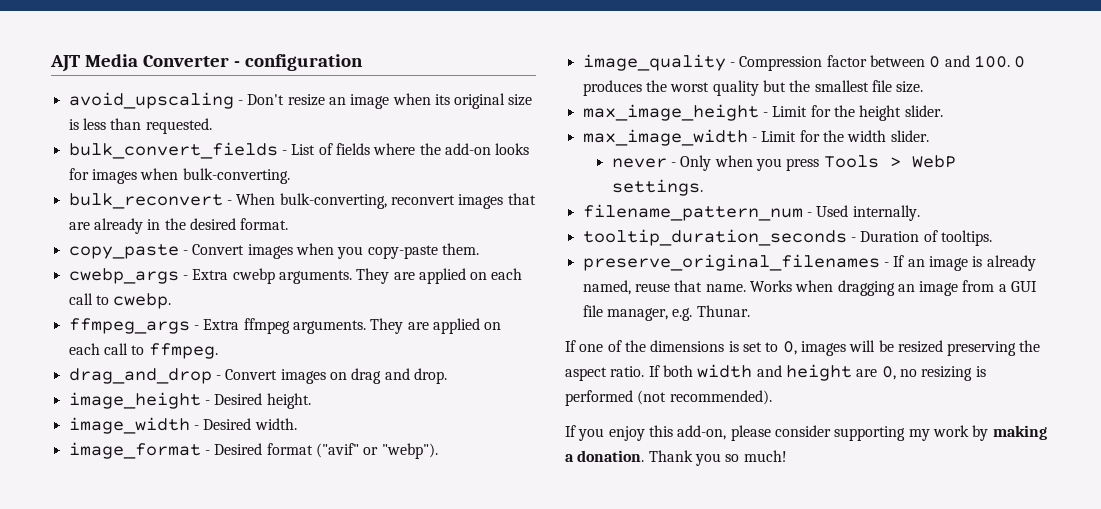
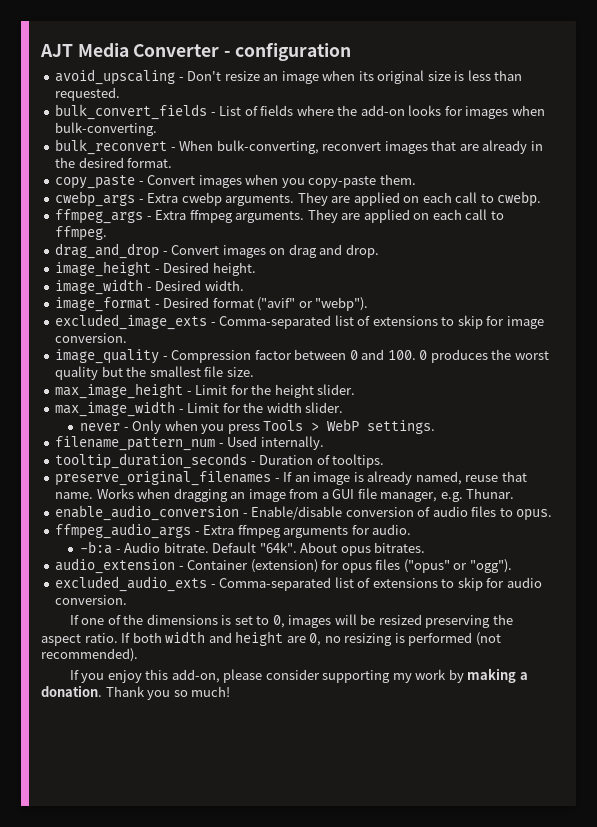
+ excluded_image_exts - Comma-separated list of extensions to skip for image conversion.
+ enable_audio_conversion - Enable/disable conversion of audio files to opus.
+ ffmpeg_audio_args - Extra ffmpeg arguments for audio.
+ -b:a - Audio bitrate. Default "64k". About opus bitrates.
+ audio_extension - Container (extension) for opus files ("opus" or "ogg").
+ excluded_audio_exts - Comma-separated list of extensions to skip for audio conversion.

